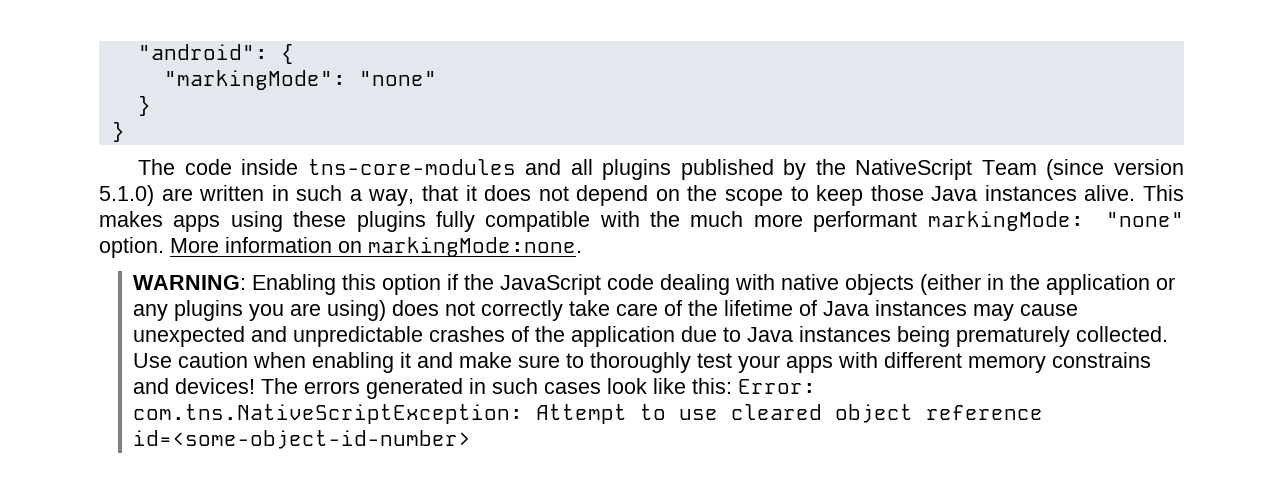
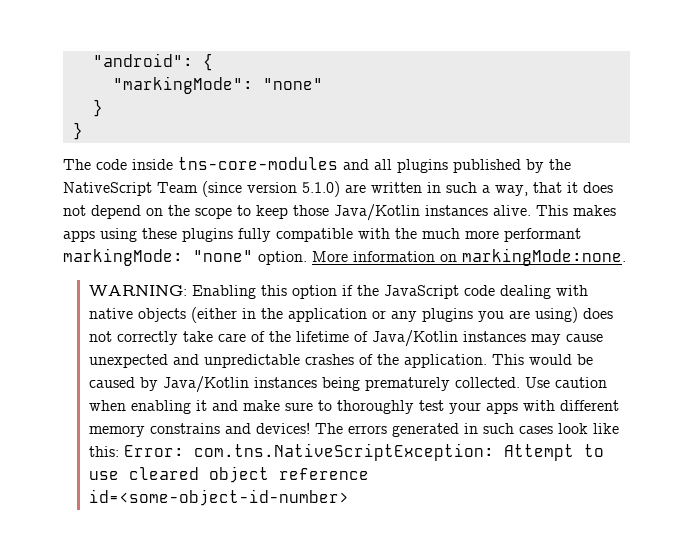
- The code inside tns-core-modules and all plugins published by the NativeScript Team (since version 5.1.0) are written in such a way, that it does not depend on the scope to keep those Java instances alive.
+ The code inside tns-core-modules and all plugins published by the NativeScript Team (since version 5.1.0) are written in such a way, that it does not depend on the scope to keep those Java/Kotlin instances alive.
- WARNING: Enabling this option if the JavaScript code dealing with native objects (either in the application or any plugins you are using) does not correctly take care of the lifetime of Java instances may cause unexpected and unpredictable crashes of the application due to Java instances being prematurely collected.
+ WARNING: Enabling this option if the JavaScript code dealing with native objects (either in the application or any plugins you are using) does not correctly take care of the lifetime of Java/Kotlin instances may cause unexpected and unpredictable crashes of the application. This would be caused by Java/Kotlin instances being prematurely collected.

